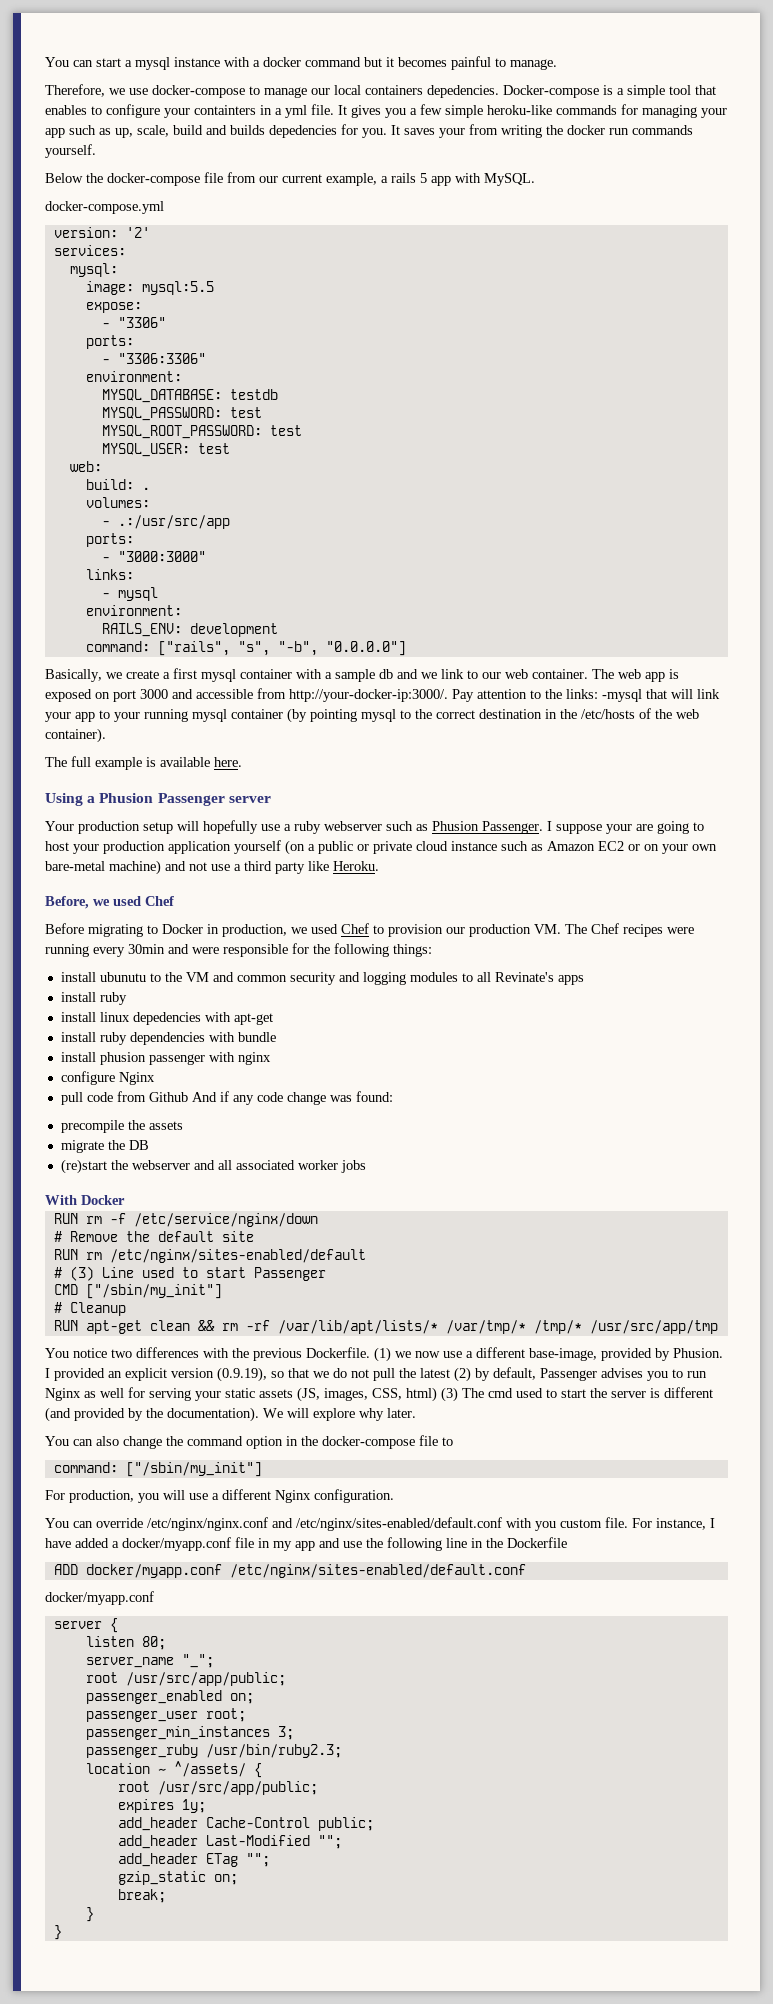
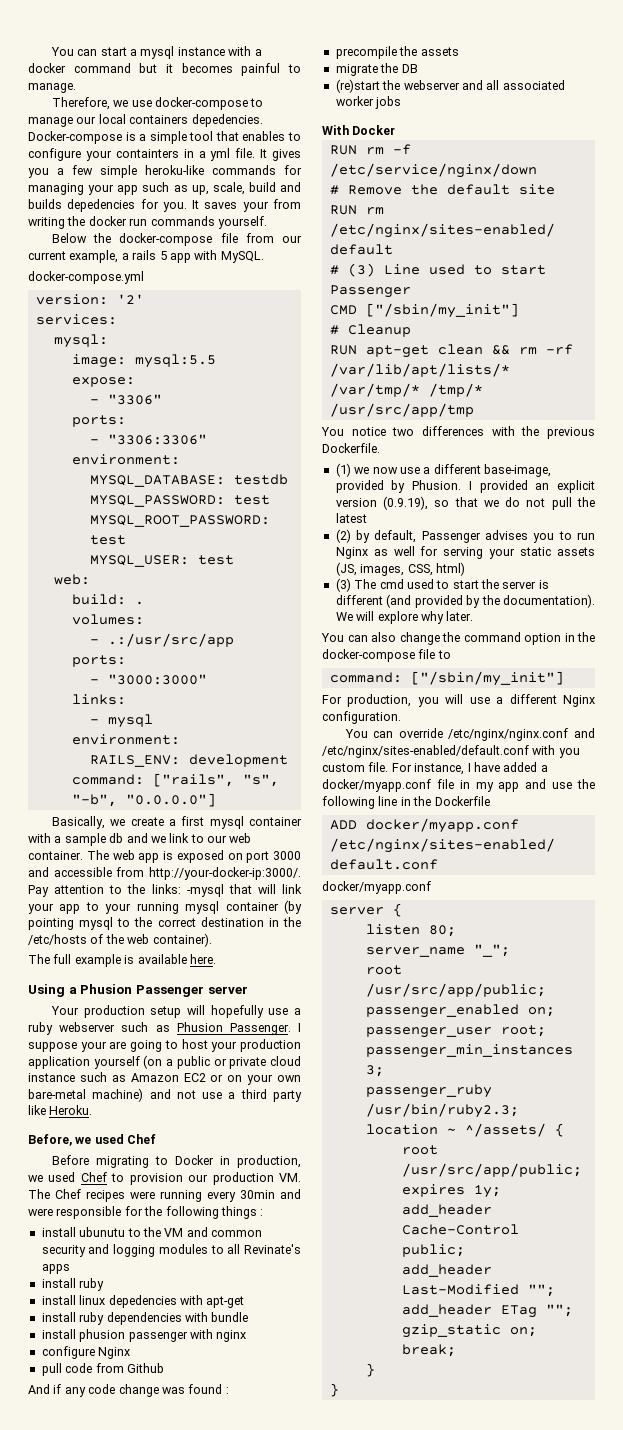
- Before migrating to Docker in production, we used Chef to provision our production VM. The Chef recipes were running every 30min and were responsible for the following things:
+ Before migrating to Docker in production, we used Chef to provision our production VM. The Chef recipes were running every 30min and were responsible for the following things :
- pull code from Github And if any code change was found:
+ pull code from Github
+ And if any code change was found :
- You notice two differences with the previous Dockerfile. (1) we now use a different base-image, provided by Phusion.
+ You notice two differences with the previous Dockerfile.
+ (1) we now use a different base-image, provided by Phusion.
- I provided an explicit version (0.9.19), so that we do not pull the latest (2) by default, Passenger advises you to run Nginx as well for serving your static assets (JS, images, CSS, html) (3) The cmd used to start the server is different (and provided by the documentation).
+ I provided an explicit version (0.9.19), so that we do not pull the latest
+ (2) by default, Passenger advises you to run Nginx as well for serving your static assets (JS, images, CSS, html)
+ (3) The cmd used to start the server is different (and provided by the documentation).

